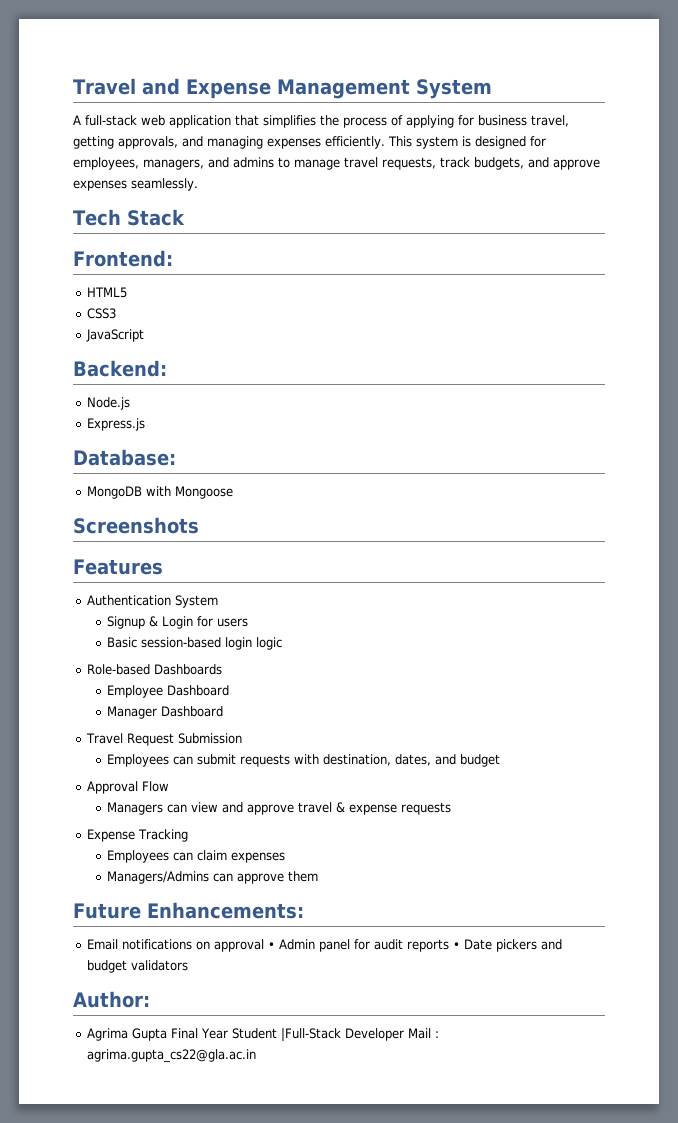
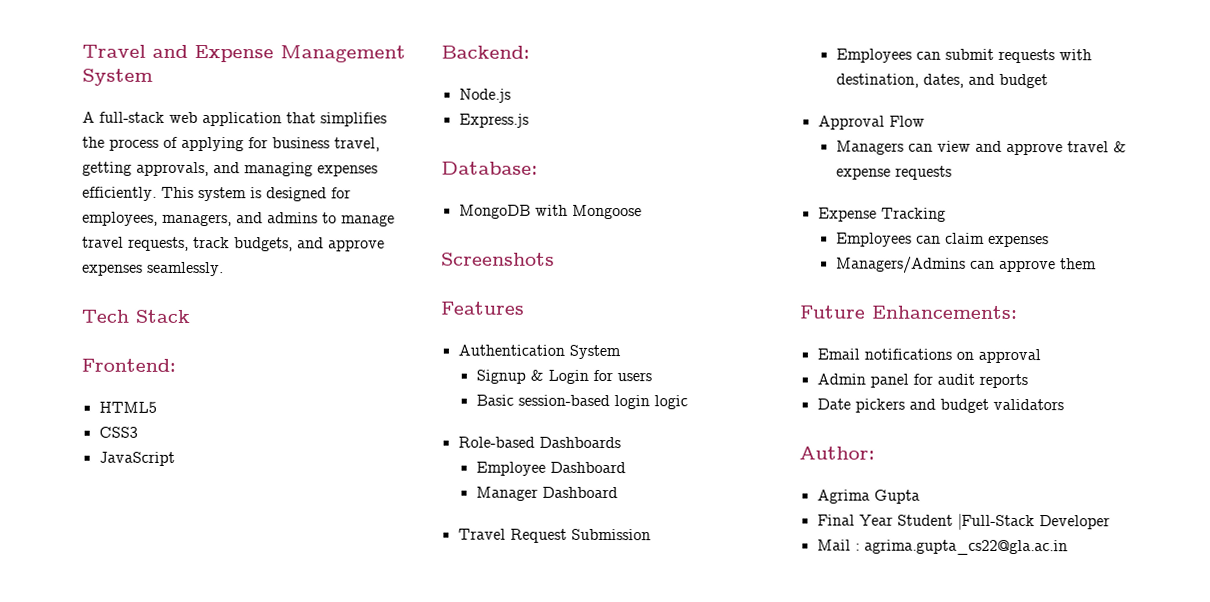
- Email notifications on approval • Admin panel for audit reports • Date pickers and budget validators
+ Email notifications on approval
+ Admin panel for audit reports
+ Date pickers and budget validators
- Agrima Gupta Final Year Student |Full-Stack Developer Mail : agrima.gupta_cs22@gla.ac.in
+ Agrima Gupta
+ Final Year Student |Full-Stack Developer
+ Mail : agrima.gupta_cs22@gla.ac.in

